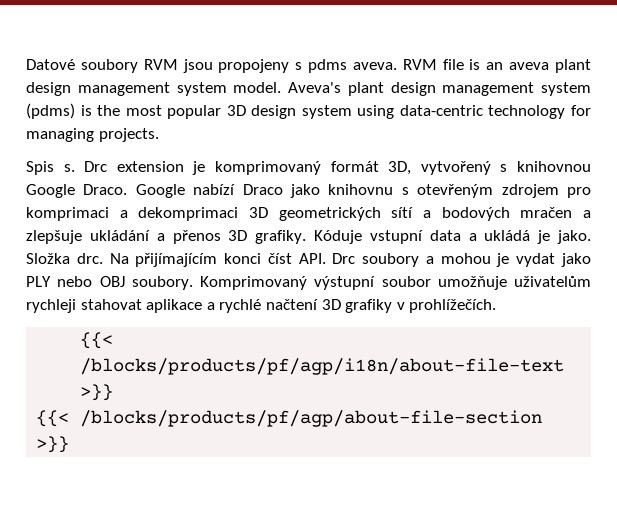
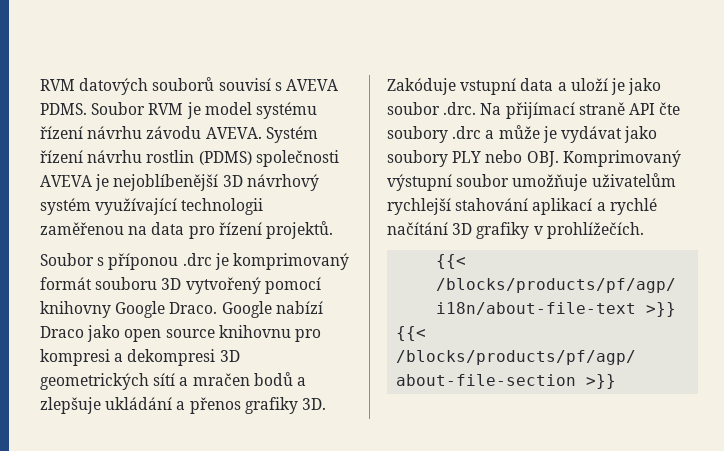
- Datové soubory RVM jsou propojeny s pdms aveva. RVM file is an aveva plant design management system model. Aveva's plant design management system (pdms) is the most popular 3D design system using data-centric technology for managing projects.
- Spis s. Drc extension je komprimovaný formát 3D, vytvořený s knihovnou Google Draco.
+ RVM datových souborů souvisí s AVEVA PDMS. Soubor RVM je model systému řízení návrhu závodu AVEVA. Systém řízení návrhu rostlin (PDMS) společnosti AVEVA je nejoblíbenější 3D návrhový systém využívající technologii zaměřenou na data pro řízení projektů.
+ Soubor s příponou .drc je komprimovaný formát souboru 3D vytvořený pomocí knihovny Google Draco.
- Google nabízí Draco jako knihovnu s otevřeným zdrojem pro komprimaci a dekomprimaci 3D geometrických sítí a bodových mračen a zlepšuje ukládání a přenos 3D grafiky. Kóduje vstupní data a ukládá je jako. Složka drc. Na přijímajícím konci číst API. Drc soubory a mohou je vydat jako PLY nebo OBJ soubory. Komprimovaný výstupní soubor umožňuje uživatelům rychleji stahovat aplikace a rychlé načtení 3D grafiky v prohlížečích.
+ Google nabízí Draco jako open source knihovnu pro kompresi a dekompresi 3D geometrických sítí a mračen bodů a zlepšuje ukládání a přenos grafiky 3D. Zakóduje vstupní data a uloží je jako soubor .drc. Na přijímací straně API čte soubory .drc a může je vydávat jako soubory PLY nebo OBJ. Komprimovaný výstupní soubor umožňuje uživatelům rychlejší stahování aplikací a rychlé načítání 3D grafiky v prohlížečích.

